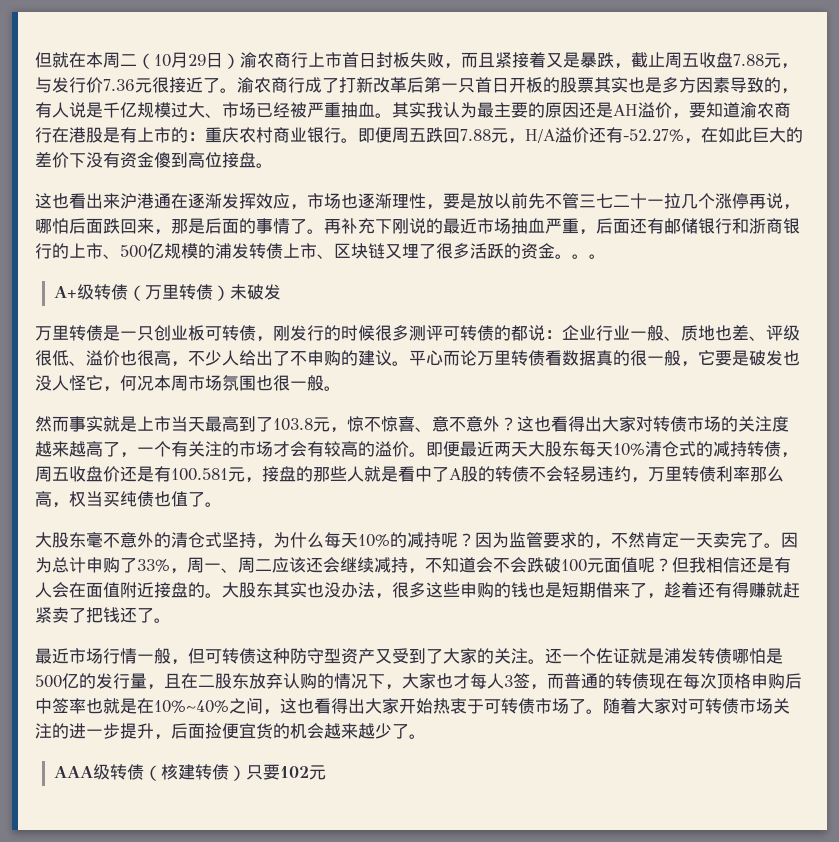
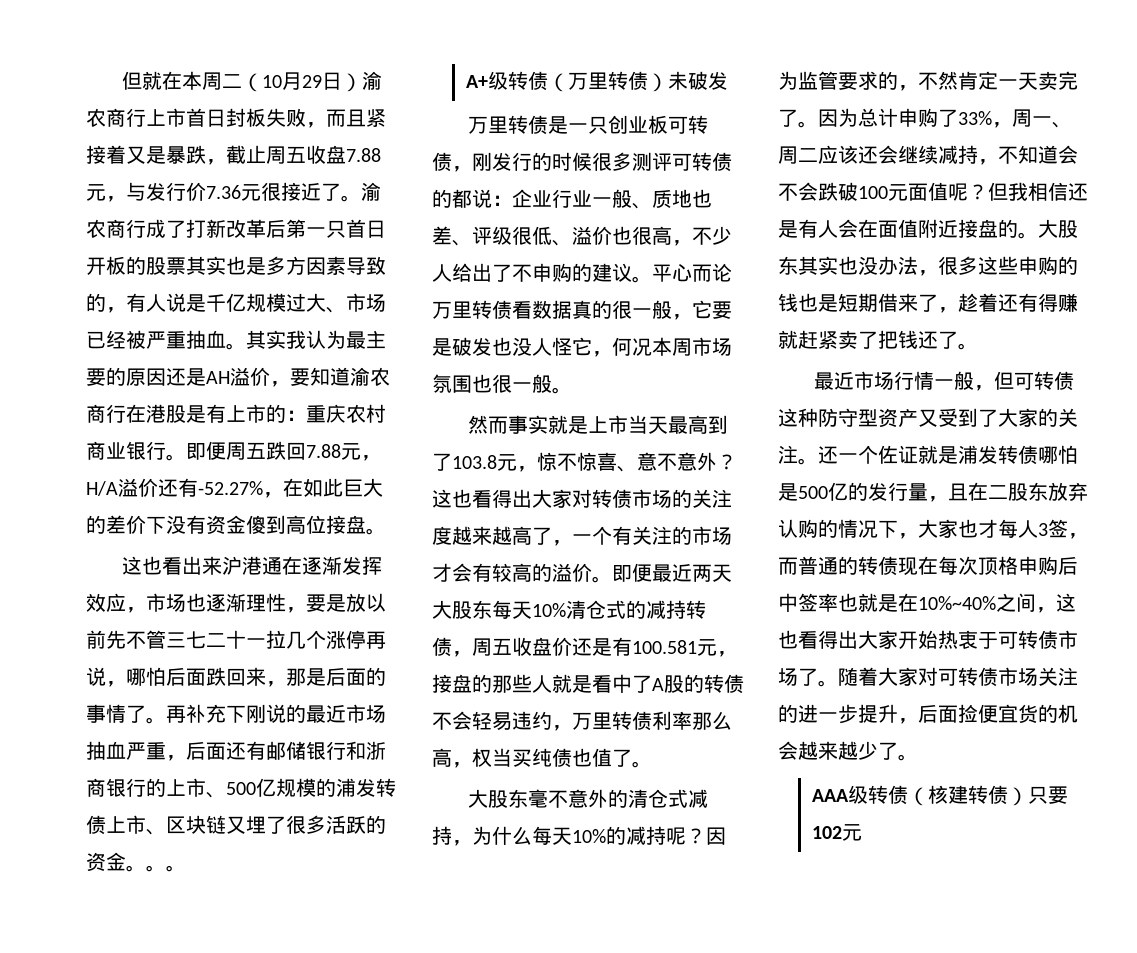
- 大股东毫不意外的清仓式坚持，为什么每天10%的减持呢？
+ 大股东毫不意外的清仓式减持，为什么每天10%的减持呢？

